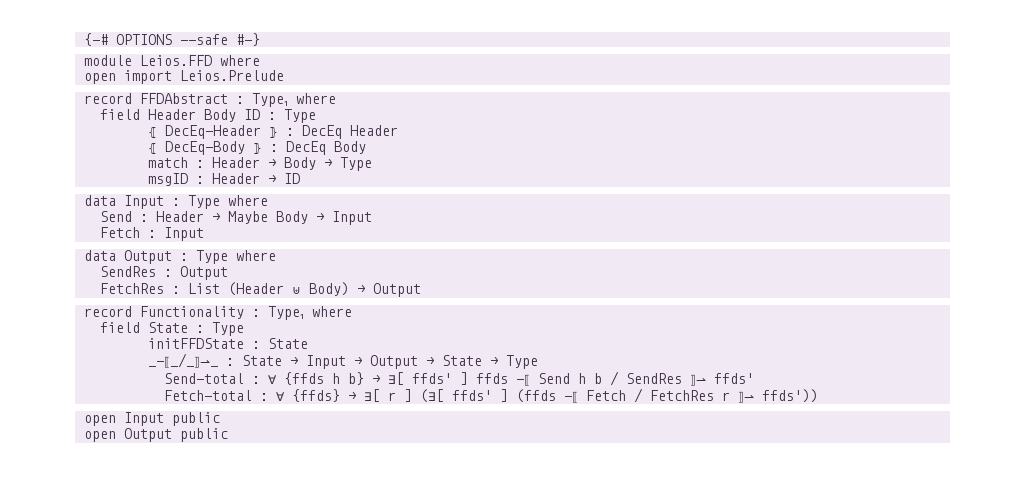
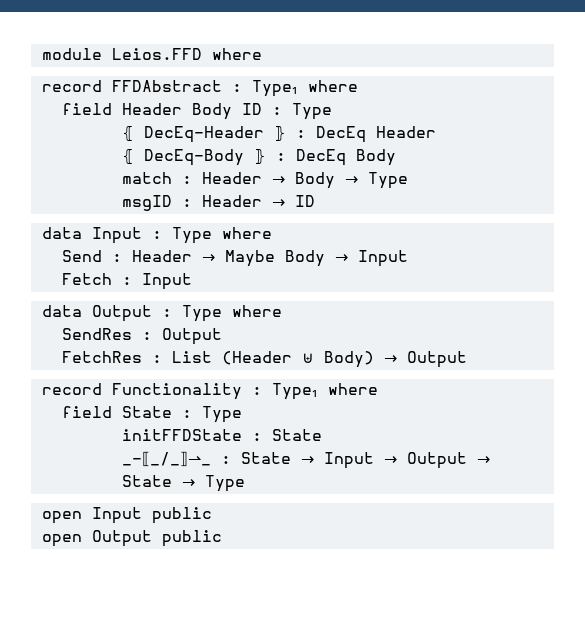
- {-# OPTIONS --safe #-}
- open import Leios.Prelude
- Send-total : ∀ {ffds h b} → ∃[ ffds' ] ffds -⟦ Send h b / SendRes ⟧⇀ ffds'
- Fetch-total : ∀ {ffds} → ∃[ r ] (∃[ ffds' ] (ffds -⟦ Fetch / FetchRes r ⟧⇀ ffds'))

